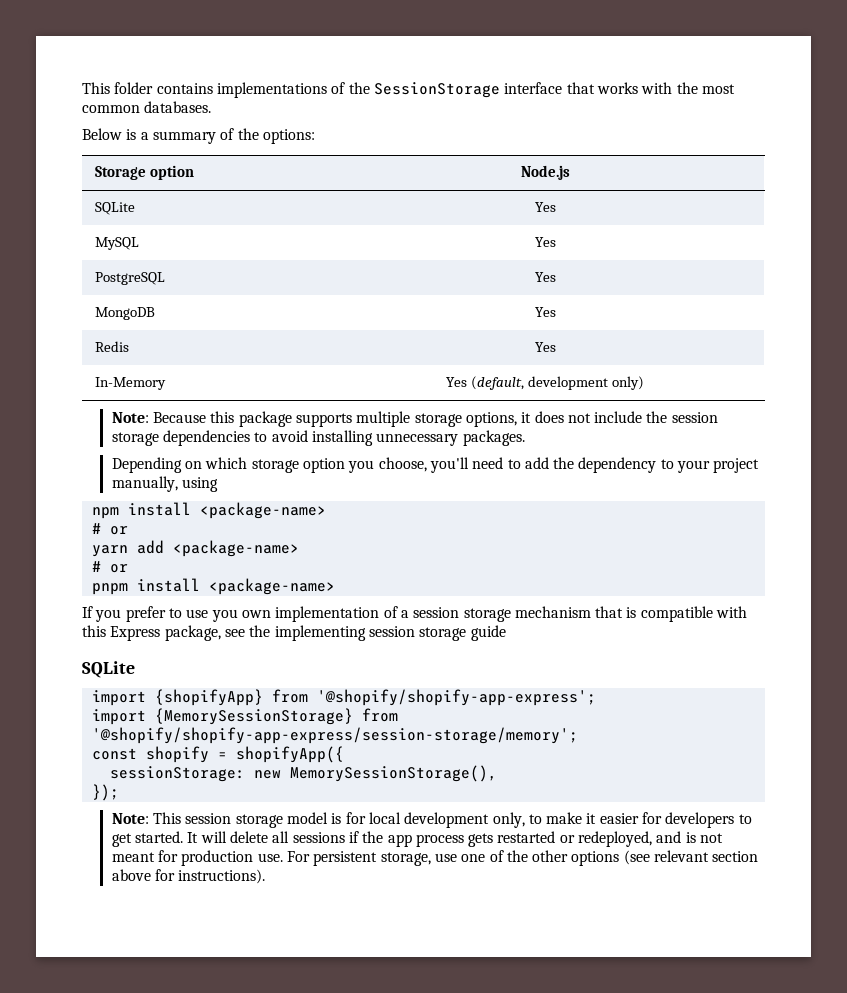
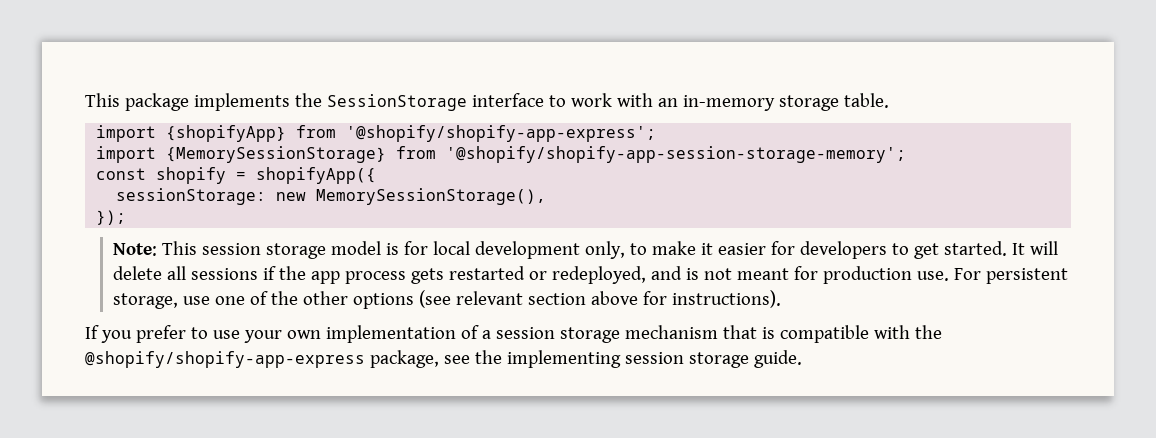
- This folder contains implementations of the SessionStorage interface that works with the most common databases.
- Below is a summary of the options:
- Storage option | Node.js
- SQLite | Yes
- MySQL | Yes
- PostgreSQL | Yes
- MongoDB | Yes
- Redis | Yes
- In-Memory | Yes (default, development only)
- Note: Because this package supports multiple storage options, it does not include the session storage dependencies to avoid installing unnecessary packages.
- Depending on which storage option you choose, you'll need to add the dependency to your project manually, using
- npm install <package-name>
- # or
- yarn add <package-name>
- # or
- pnpm install <package-name>
- If you prefer to use you own implementation of a session storage mechanism that is compatible with this Express package, see the implementing session storage guide
- SQLite
+ This package implements the SessionStorage interface to work with an in-memory storage table.
- import {MemorySessionStorage} from '@shopify/shopify-app-express/session-storage/memory';
+ import {MemorySessionStorage} from '@shopify/shopify-app-session-storage-memory';
+ If you prefer to use your own implementation of a session storage mechanism that is compatible with the @shopify/shopify-app-express package, see the implementing session storage guide.

